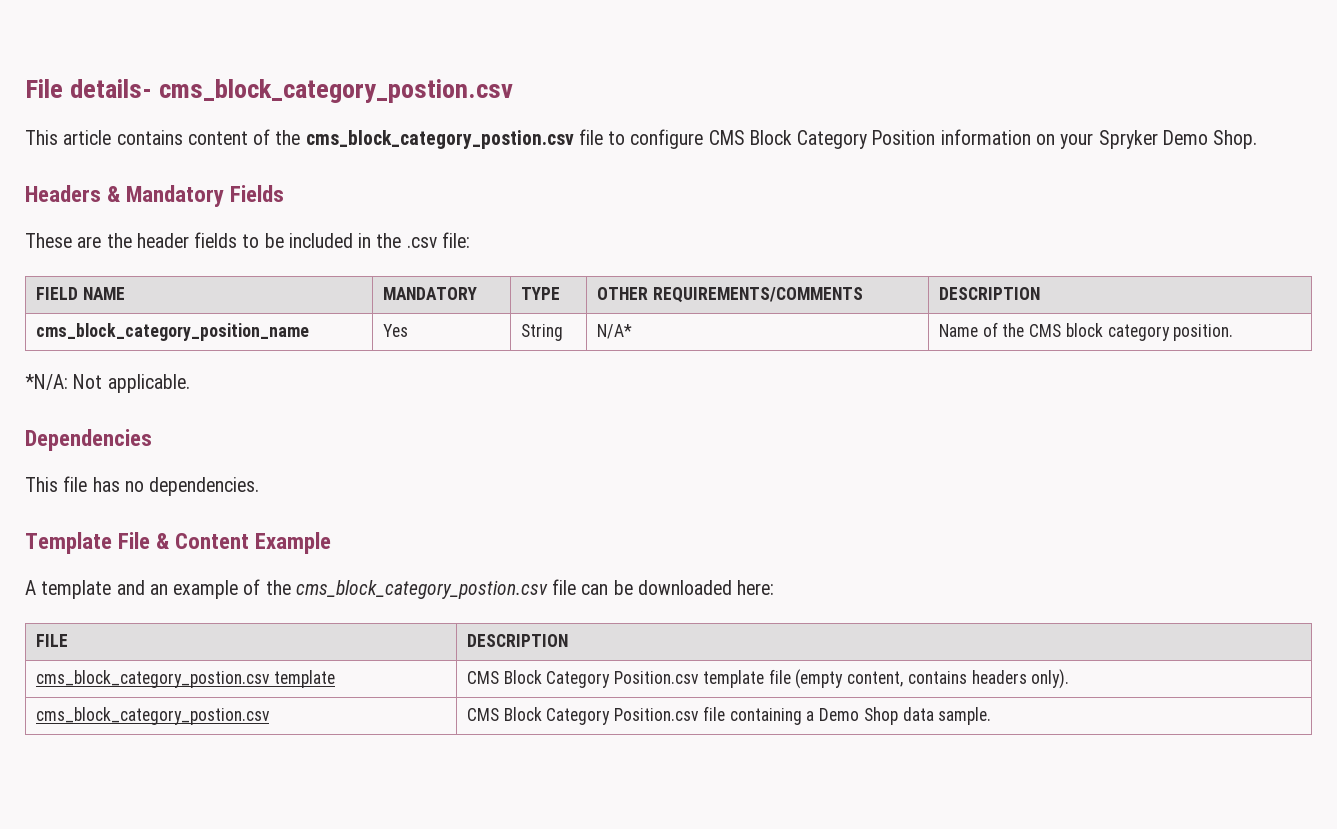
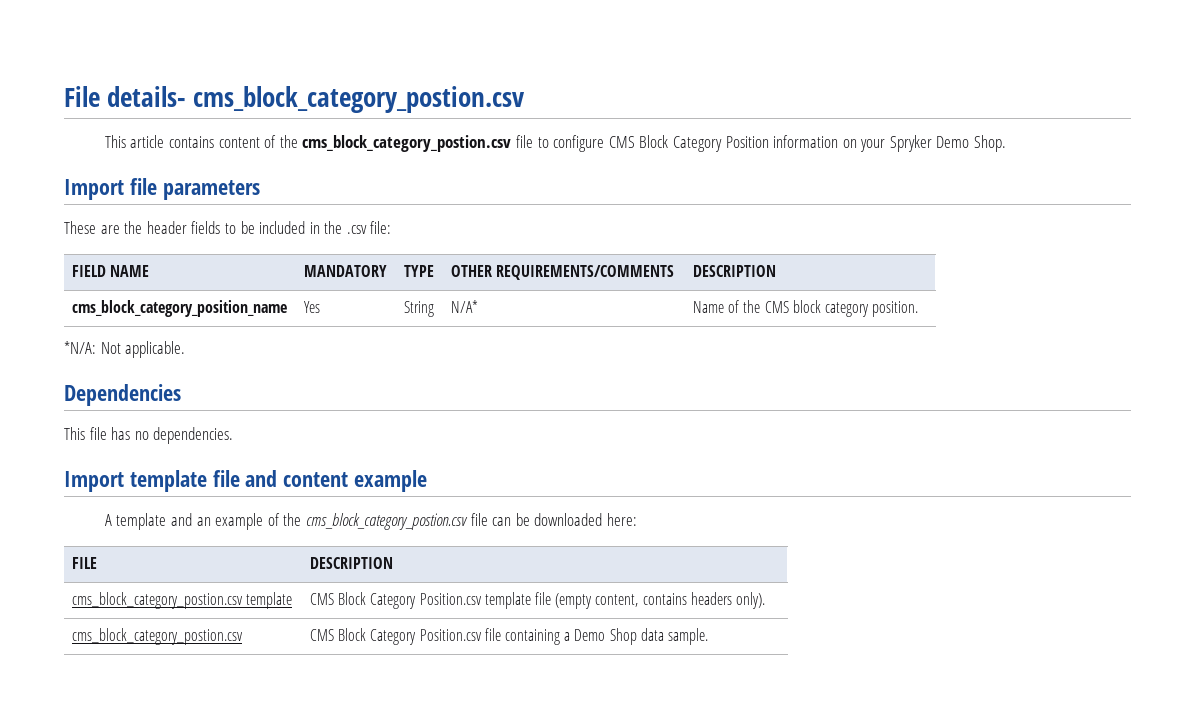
- Headers & Mandatory Fields
+ Import file parameters
- Template File & Content Example
+ Import template file and content example

